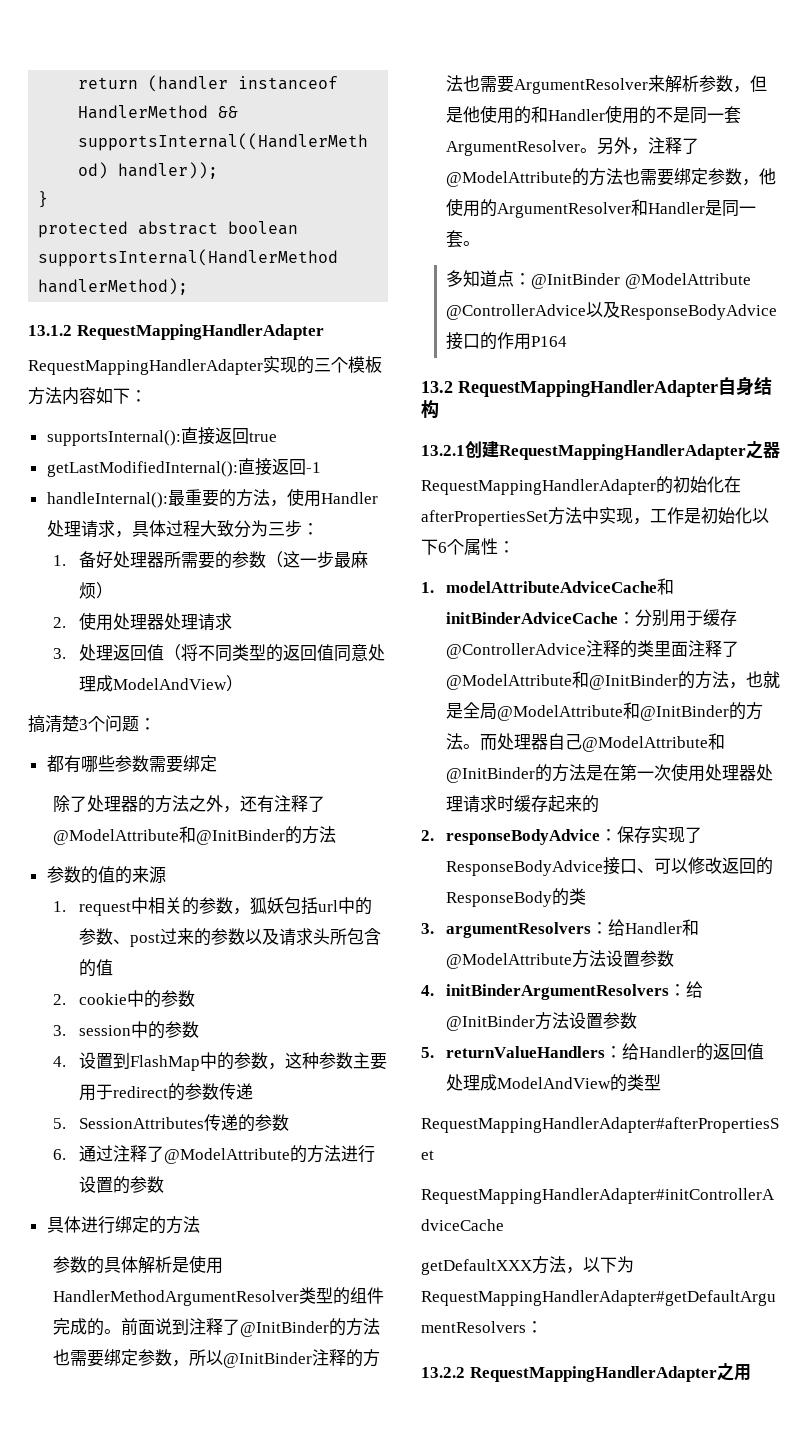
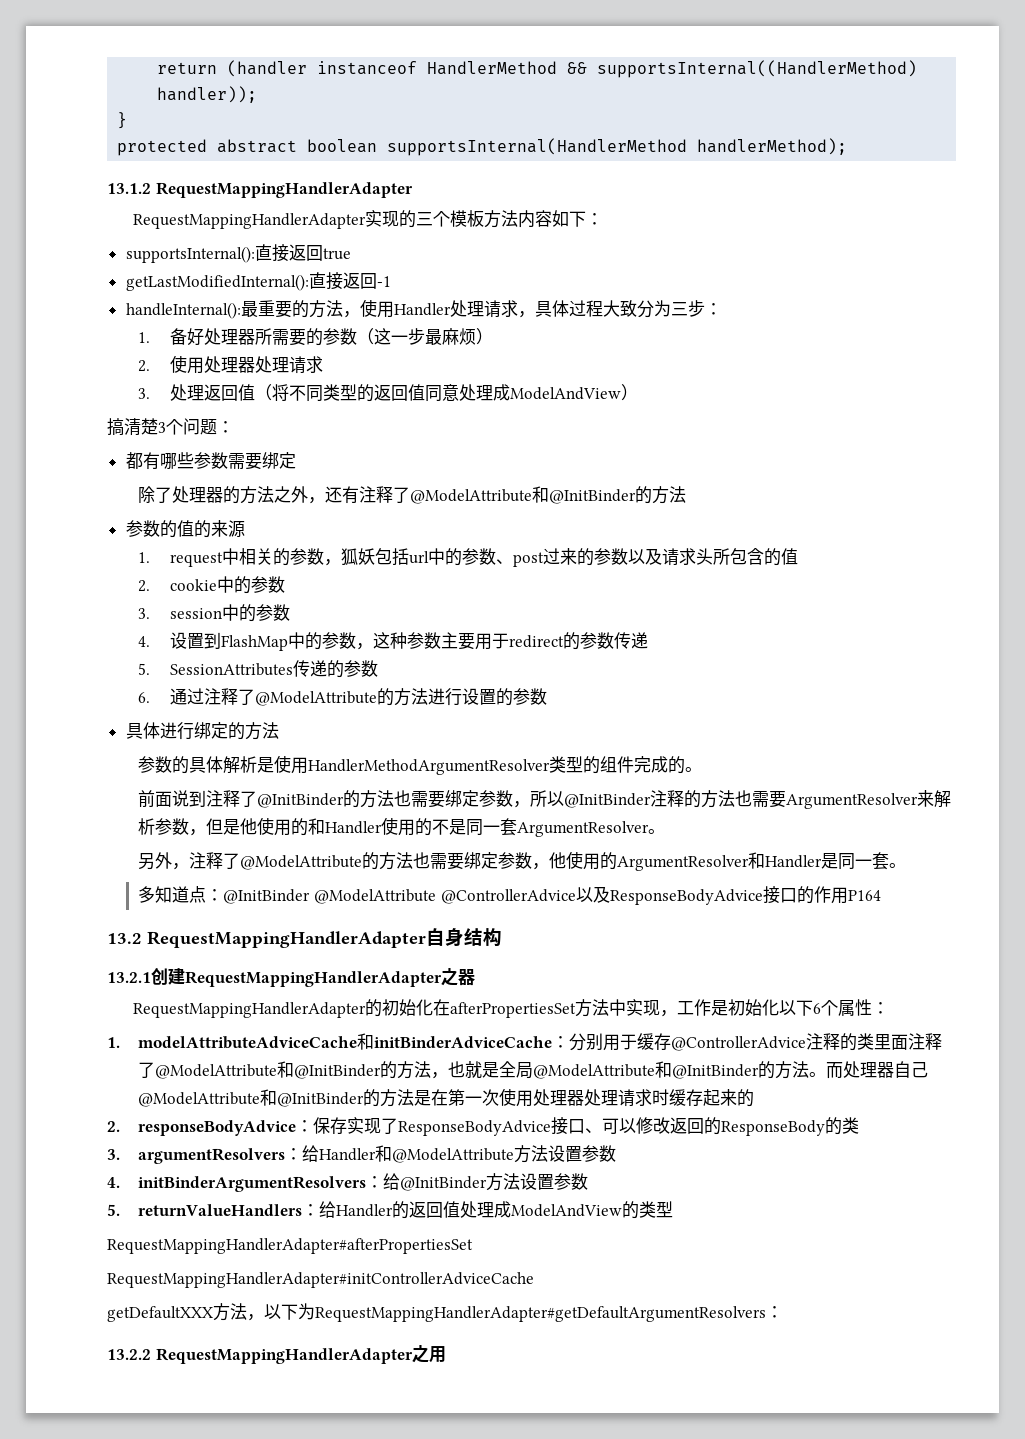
- 参数的具体解析是使用HandlerMethodArgumentResolver类型的组件完成的。前面说到注释了@InitBinder的方法也需要绑定参数，所以@InitBinder注释的方法也需要ArgumentResolver来解析参数，但是他使用的和Handler使用的不是同一套ArgumentResolver。另外，注释了@ModelAttribute的方法也需要绑定参数，他使用的ArgumentResolver和Handler是同一套。
+ 参数的具体解析是使用HandlerMethodArgumentResolver类型的组件完成的。
+ 前面说到注释了@InitBinder的方法也需要绑定参数，所以@InitBinder注释的方法也需要ArgumentResolver来解析参数，但是他使用的和Handler使用的不是同一套ArgumentResolver。
+ 另外，注释了@ModelAttribute的方法也需要绑定参数，他使用的ArgumentResolver和Handler是同一套。

